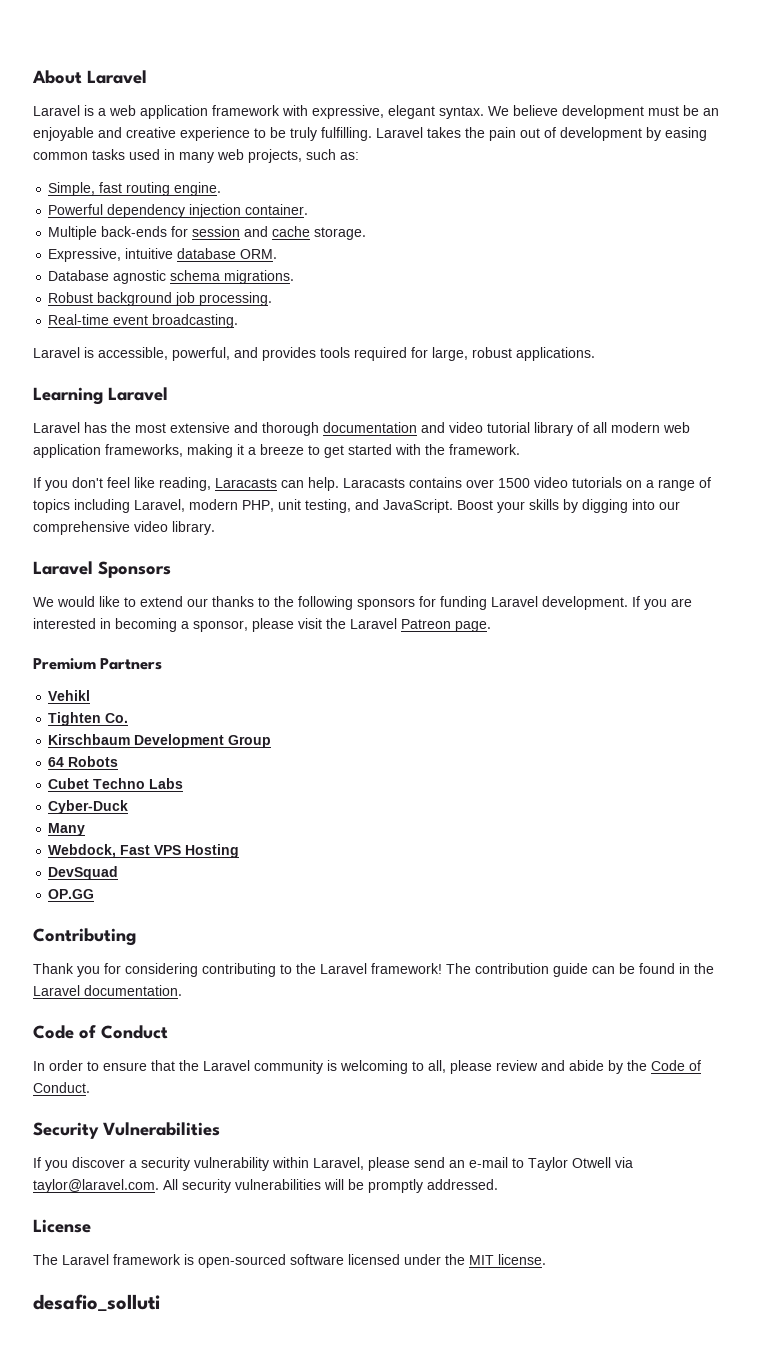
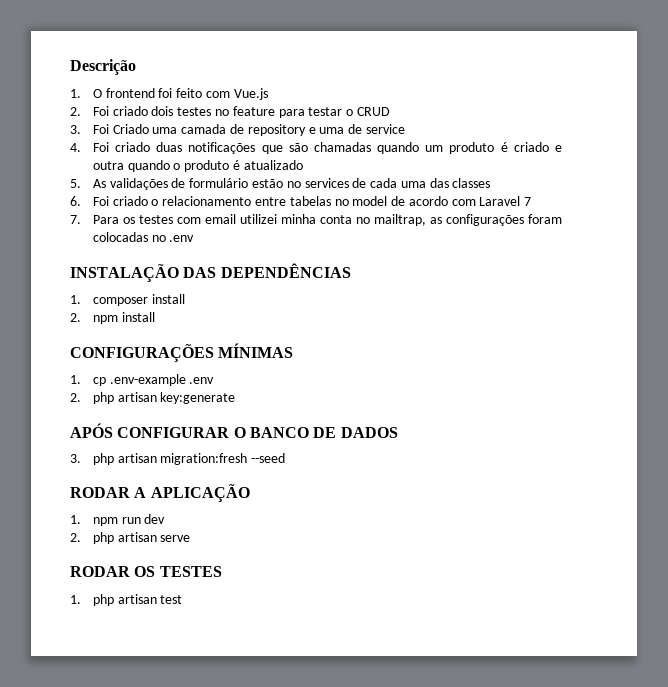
- About Laravel
- Laravel is a web application framework with expressive, elegant syntax. We believe development must be an enjoyable and creative experience to be truly fulfilling. Laravel takes the pain out of development by easing common tasks used in many web projects, such as:
- Simple, fast routing engine.
- Powerful dependency injection container.
- Multiple back-ends for session and cache storage.
- Expressive, intuitive database ORM.
- Database agnostic schema migrations.
- Robust background job processing.
- Real-time event broadcasting.
- Laravel is accessible, powerful, and provides tools required for large, robust applications.
- Learning Laravel
- Laravel has the most extensive and thorough documentation and video tutorial library of all modern web application frameworks, making it a breeze to get started with the framework.
- If you don't feel like reading, Laracasts can help. Laracasts contains over 1500 video tutorials on a range of topics including Laravel, modern PHP, unit testing, and JavaScript. Boost your skills by digging into our comprehensive video library.
- Laravel Sponsors
- We would like to extend our thanks to the following sponsors for funding Laravel development. If you are interested in becoming a sponsor, please visit the Laravel Patreon page.
- Premium Partners
- Vehikl
- Tighten Co.
- Kirschbaum Development Group
- 64 Robots
- Cubet Techno Labs
- Cyber-Duck
- Many
- Webdock, Fast VPS Hosting
- DevSquad
- OP.GG
- Contributing
- Thank you for considering contributing to the Laravel framework! The contribution guide can be found in the Laravel documentation.
- Code of Conduct
- In order to ensure that the Laravel community is welcoming to all, please review and abide by the Code of Conduct.
- Security Vulnerabilities
- If you discover a security vulnerability within Laravel, please send an e-mail to Taylor Otwell via taylor@laravel.com. All security vulnerabilities will be promptly addressed.
- License
- The Laravel framework is open-sourced software licensed under the MIT license.
- desafio_solluti
+ Descrição
+ 1. O frontend foi feito com Vue.js
+ 2. Foi criado dois testes no feature para testar o CRUD
+ 3. Foi Criado uma camada de repository e uma de service
+ 4. Foi criado duas notificações que são chamadas quando um produto é criado e outra quando o produto é atualizado
+ 5. As validações de formulário estão no services de cada uma das classes
+ 6. Foi criado o relacionamento entre tabelas no model de acordo com Laravel 7
+ 7. Para os testes com email utilizei minha conta no mailtrap, as configurações foram colocadas no .env
+ INSTALAÇÃO DAS DEPENDÊNCIAS
+ 1. composer install
+ 2. npm install
+ CONFIGURAÇÕES MÍNIMAS
+ 1. cp .env-example .env
+ 2. php artisan key:generate
+ APÓS CONFIGURAR O BANCO DE DADOS
+ 3. php artisan migration:fresh --seed
+ RODAR A APLICAÇÃO
+ 1. npm run dev
+ 2. php artisan serve
+ RODAR OS TESTES
+ 1. php artisan test

